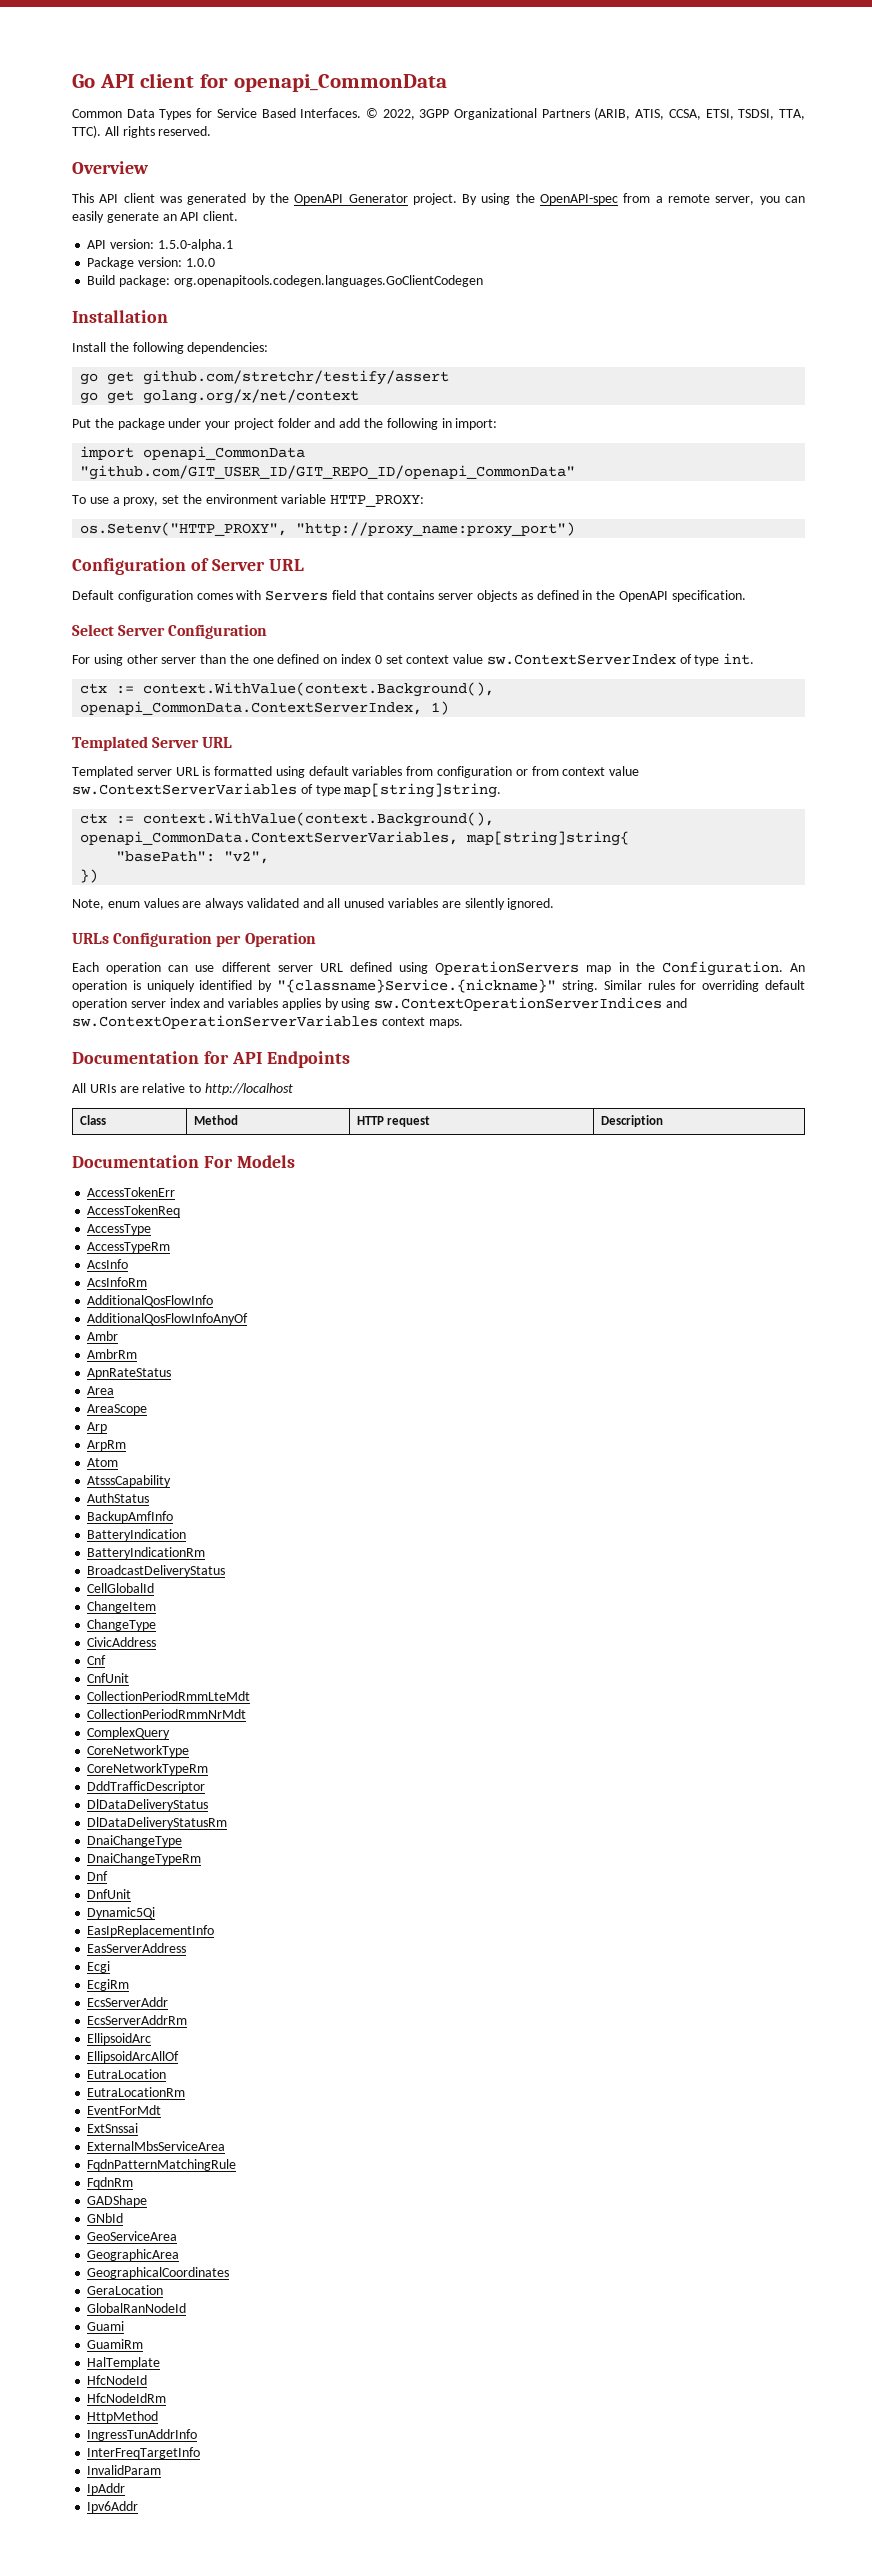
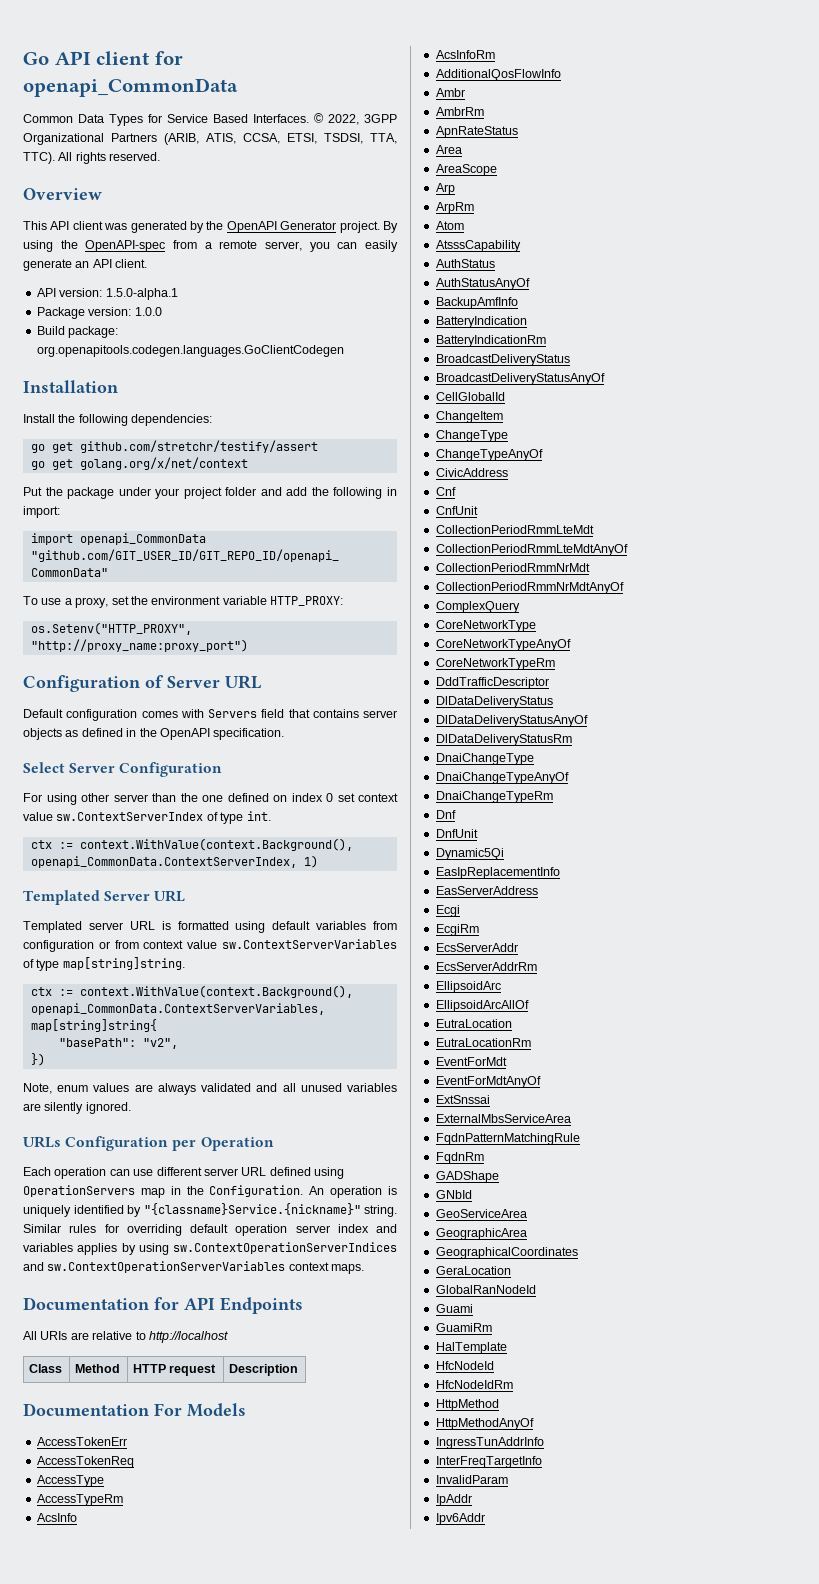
- AdditionalQosFlowInfoAnyOf
+ AuthStatusAnyOf
+ BroadcastDeliveryStatusAnyOf
+ ChangeTypeAnyOf
+ CollectionPeriodRmmLteMdtAnyOf
+ CollectionPeriodRmmNrMdtAnyOf
+ CoreNetworkTypeAnyOf
+ DlDataDeliveryStatusAnyOf
+ DnaiChangeTypeAnyOf
+ EventForMdtAnyOf
+ HttpMethodAnyOf

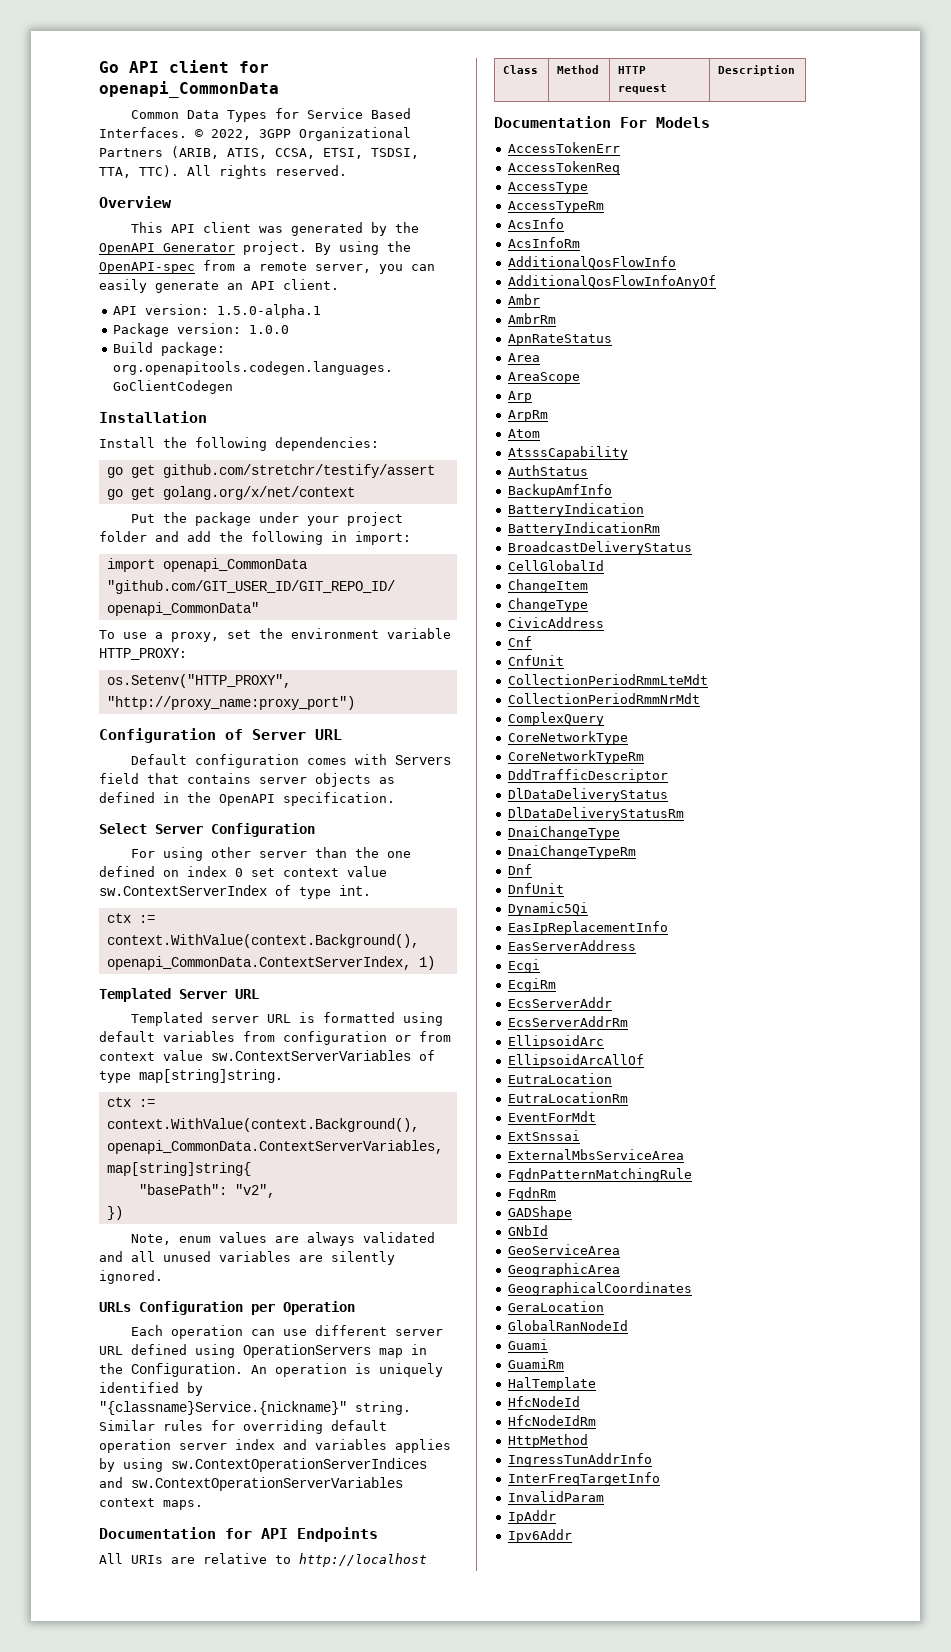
+ AdditionalQosFlowInfoAnyOf
- AuthStatusAnyOf
- BroadcastDeliveryStatusAnyOf
- ChangeTypeAnyOf
- CollectionPeriodRmmLteMdtAnyOf
- CollectionPeriodRmmNrMdtAnyOf
- CoreNetworkTypeAnyOf
- DlDataDeliveryStatusAnyOf
- DnaiChangeTypeAnyOf
- EventForMdtAnyOf
- HttpMethodAnyOf

